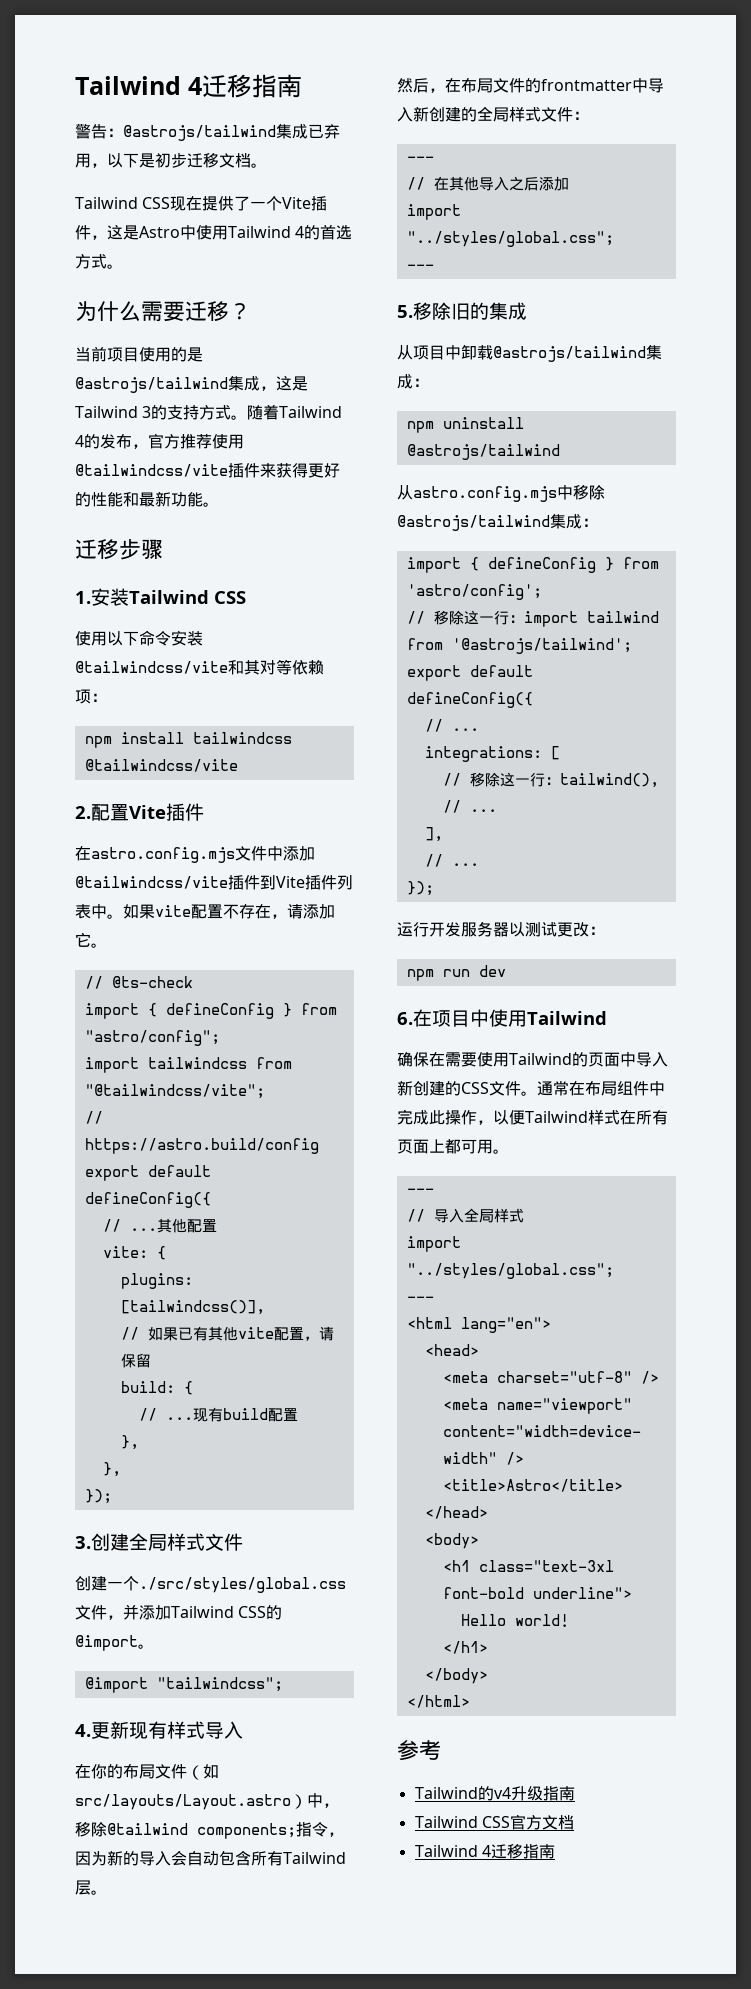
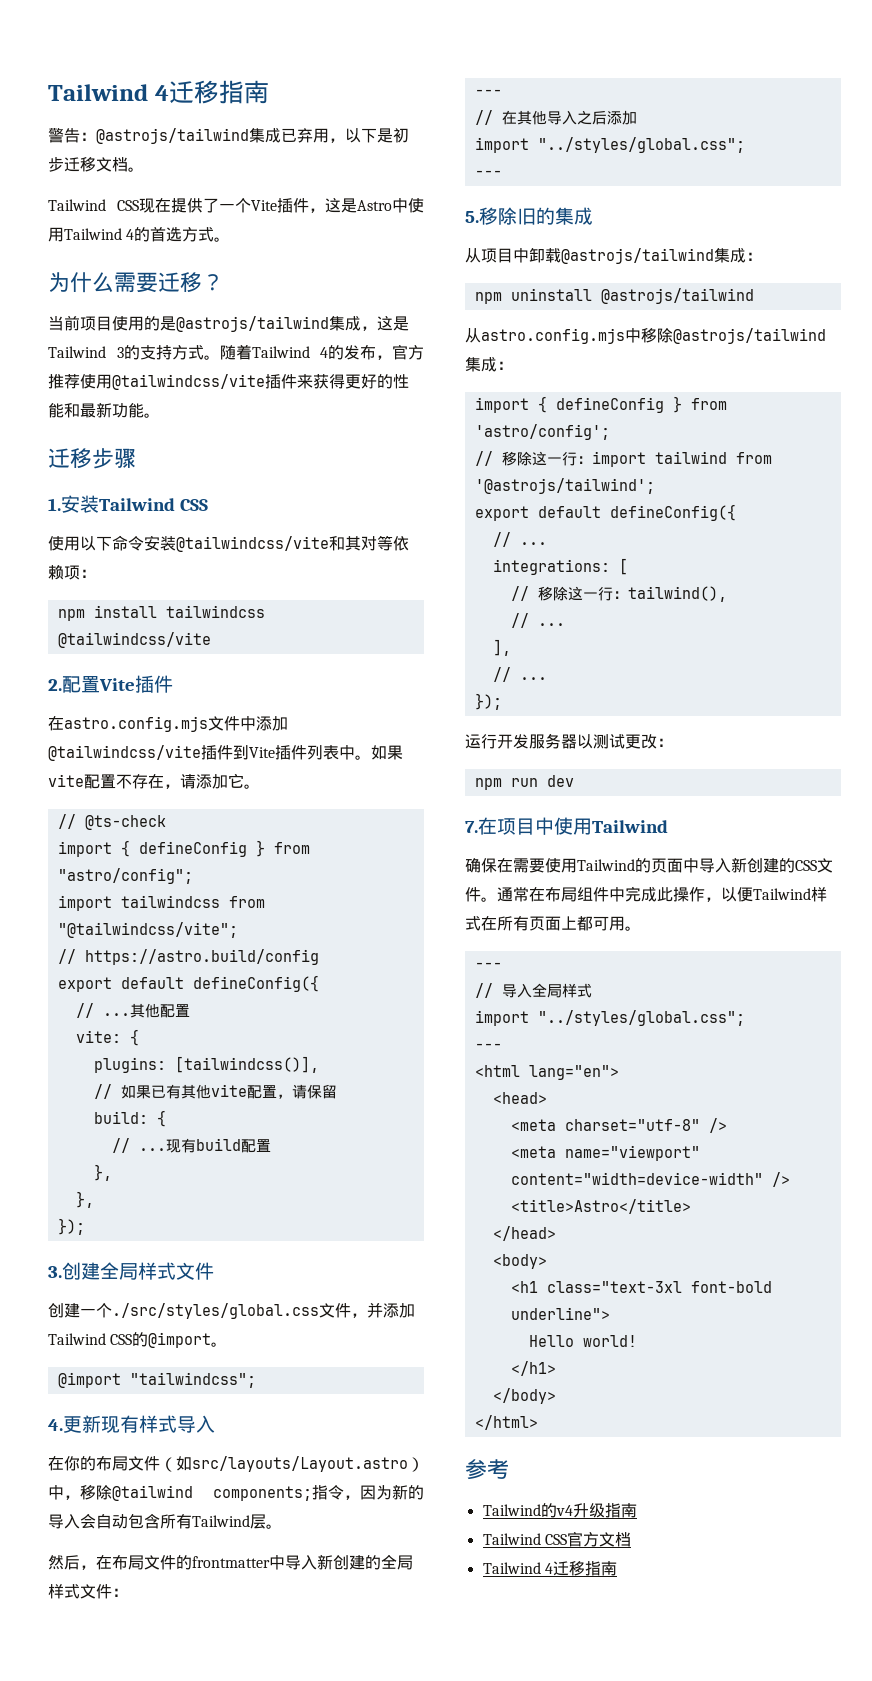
- 6.在项目中使用Tailwind
+ 7.在项目中使用Tailwind

